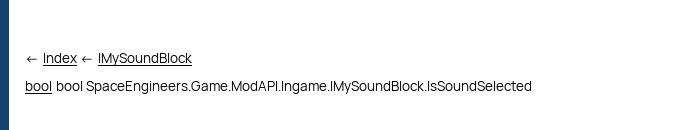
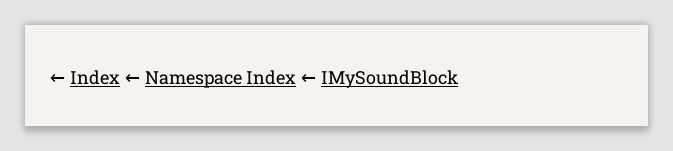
- ← Index ← IMySoundBlock
- bool bool SpaceEngineers.Game.ModAPI.Ingame.IMySoundBlock.IsSoundSelected
+ ← Index ← Namespace Index ← IMySoundBlock

